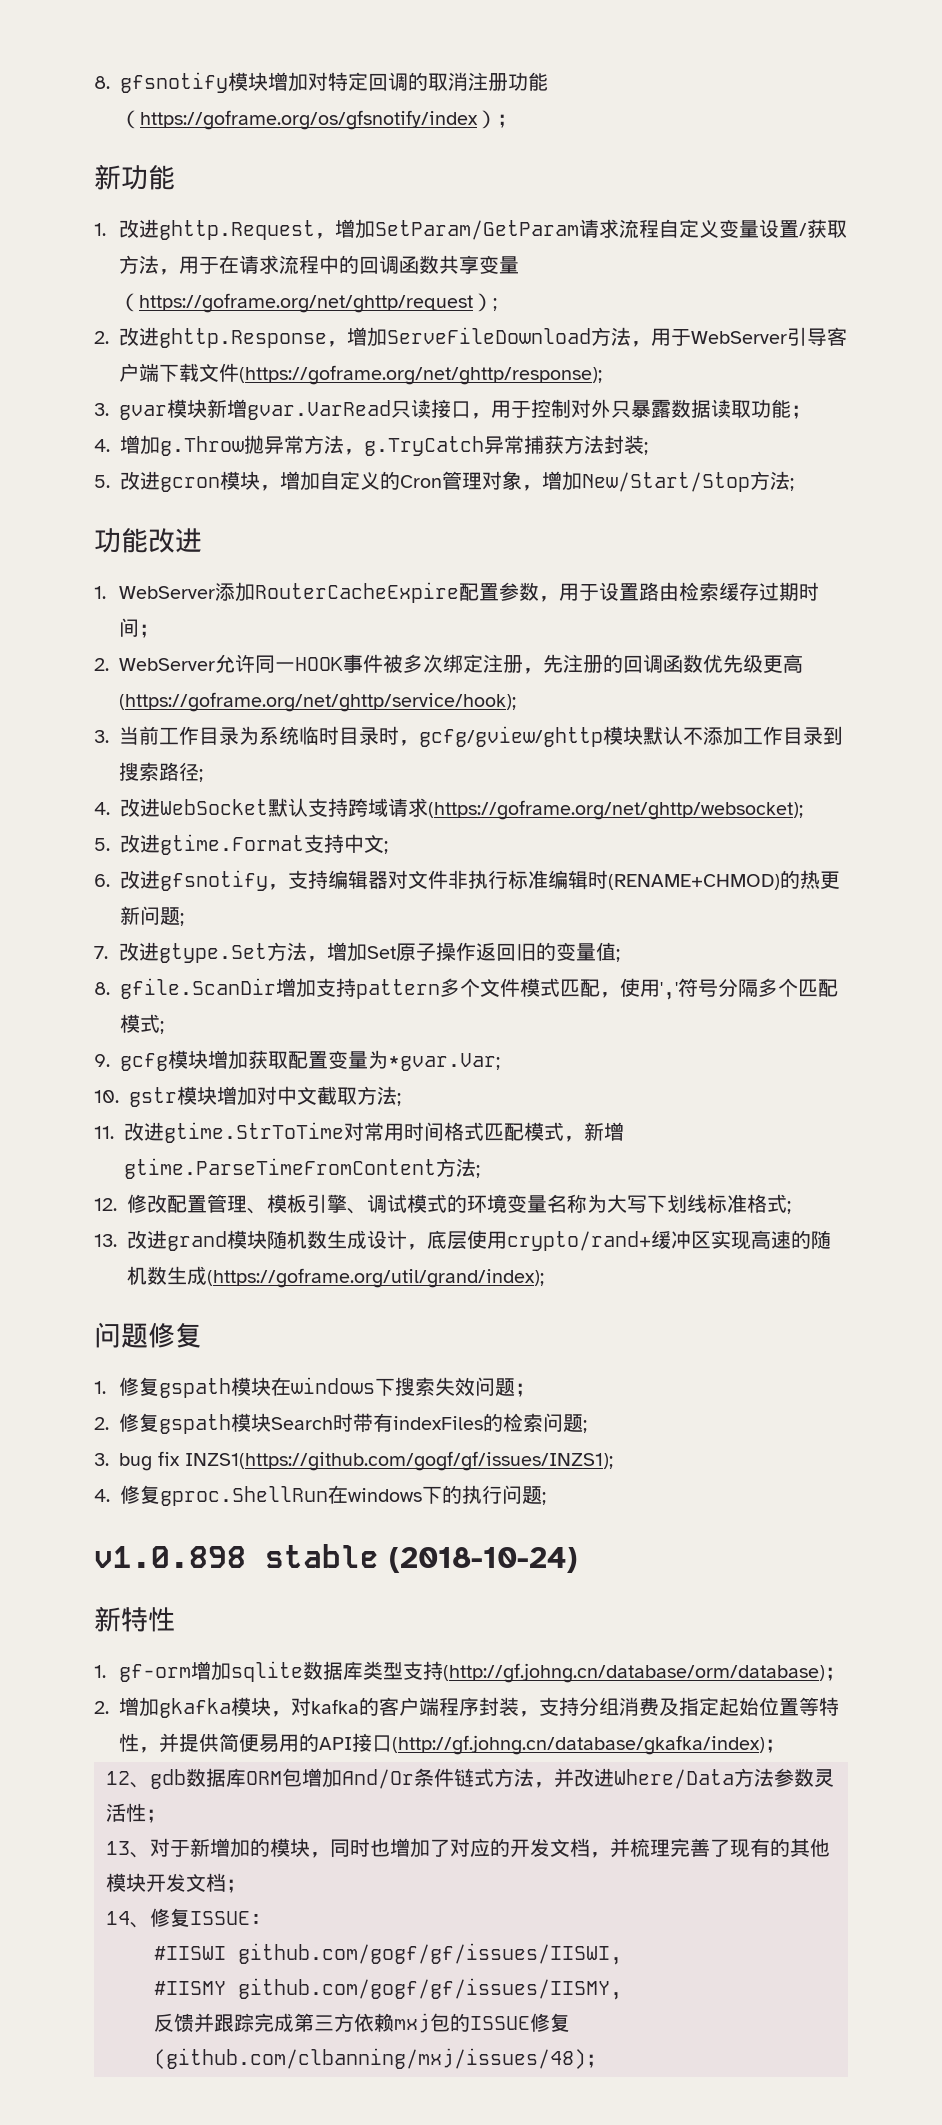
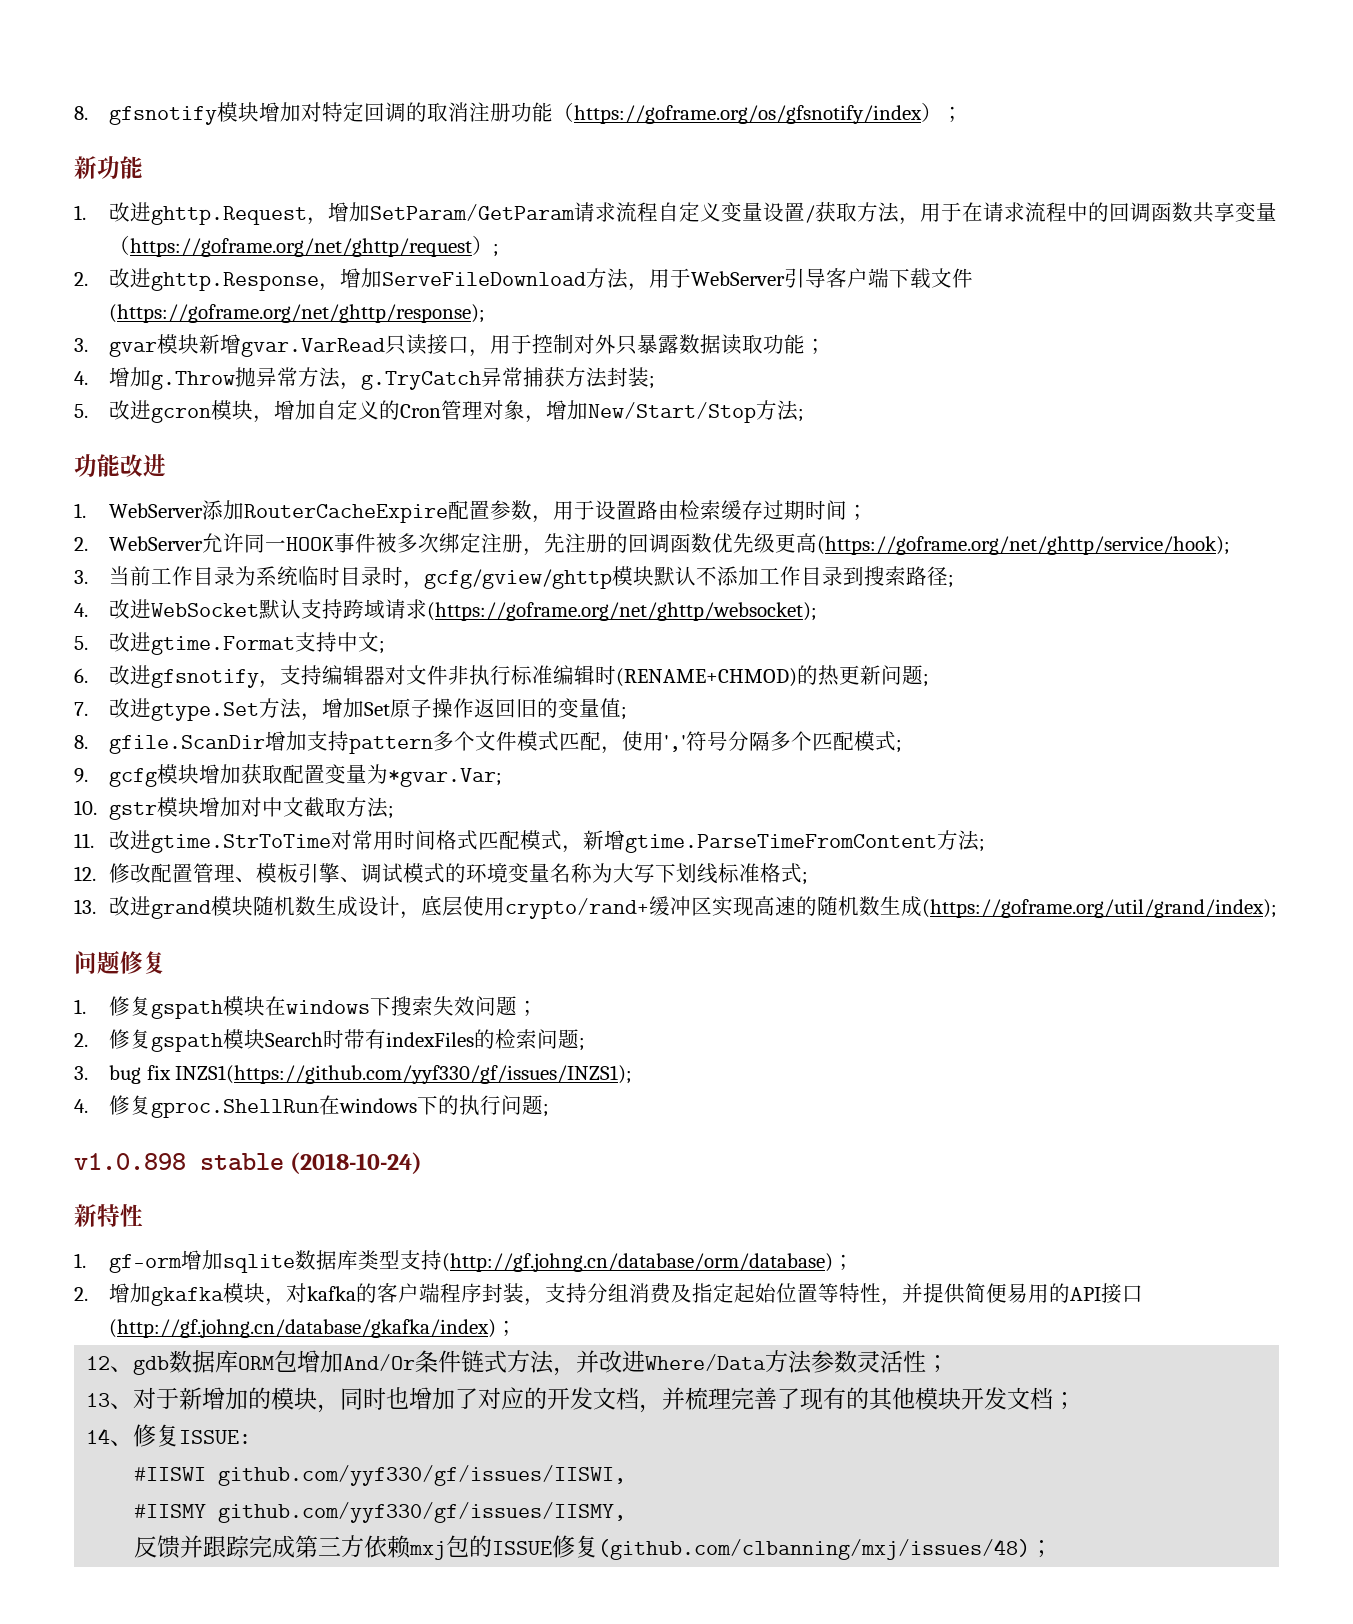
- 3. bug fix INZS1(https://github.com/gogf/gf/issues/INZS1);
+ 3. bug fix INZS1(https://github.com/yyf330/gf/issues/INZS1);
- #IISWI github.com/gogf/gf/issues/IISWI,
+ #IISWI github.com/yyf330/gf/issues/IISWI,
- #IISMY github.com/gogf/gf/issues/IISMY,
+ #IISMY github.com/yyf330/gf/issues/IISMY,

